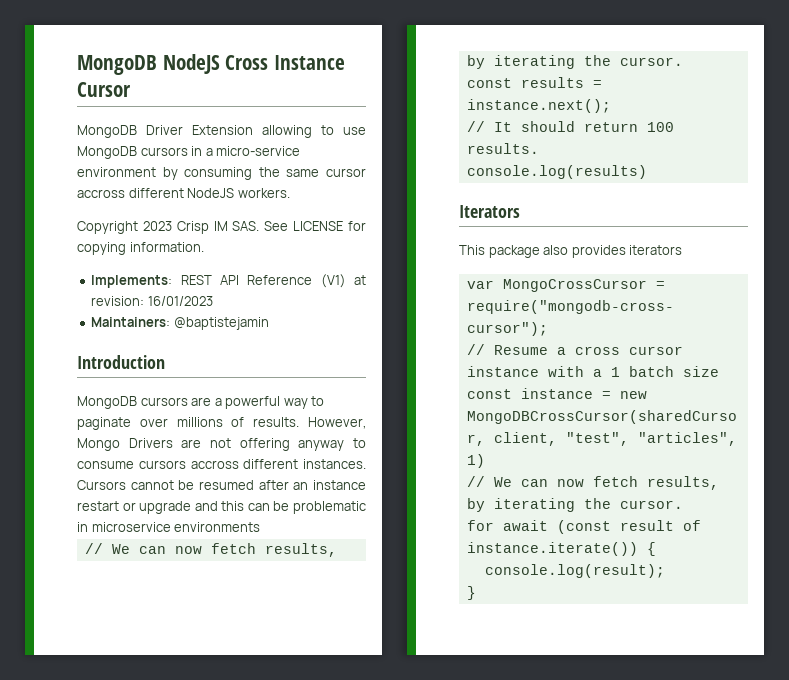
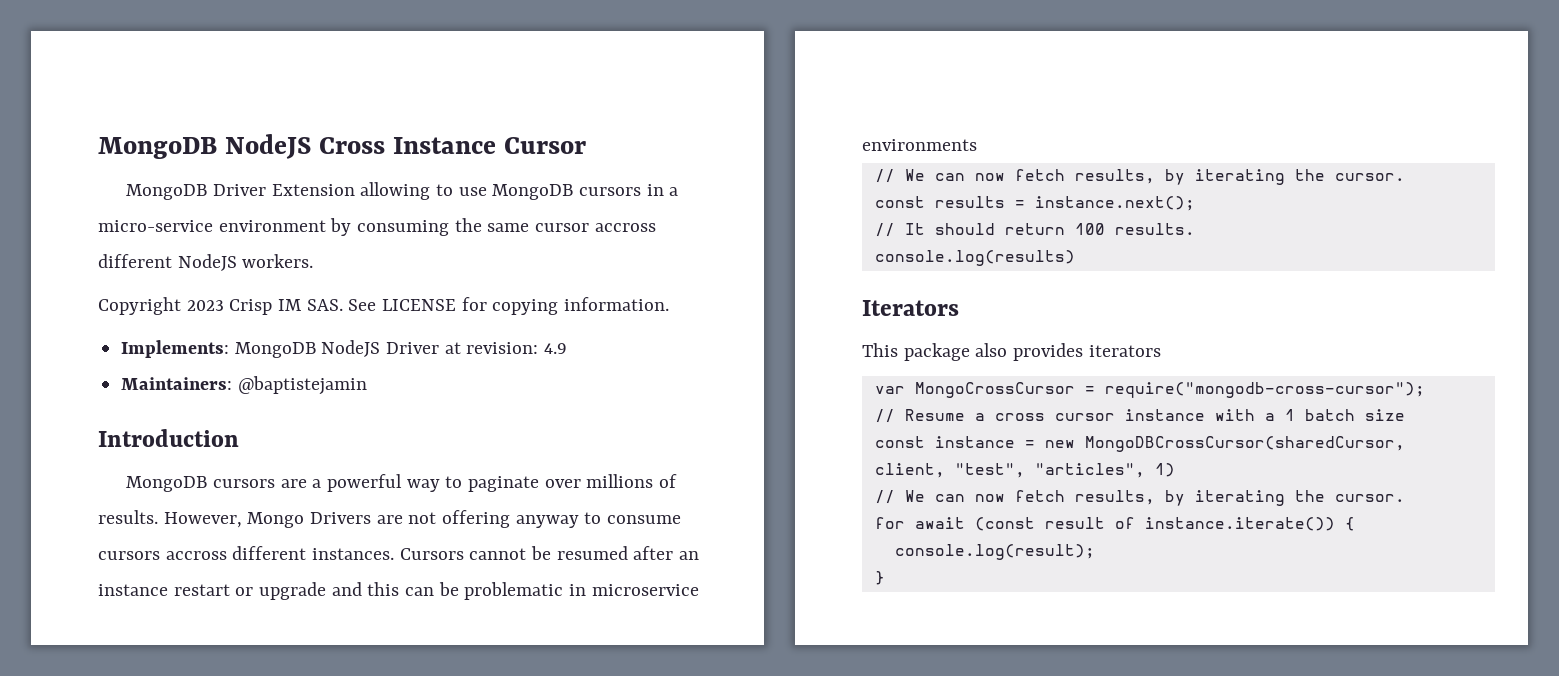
- Implements: REST API Reference (V1) at revision: 16/01/2023
+ Implements: MongoDB NodeJS Driver at revision: 4.9

